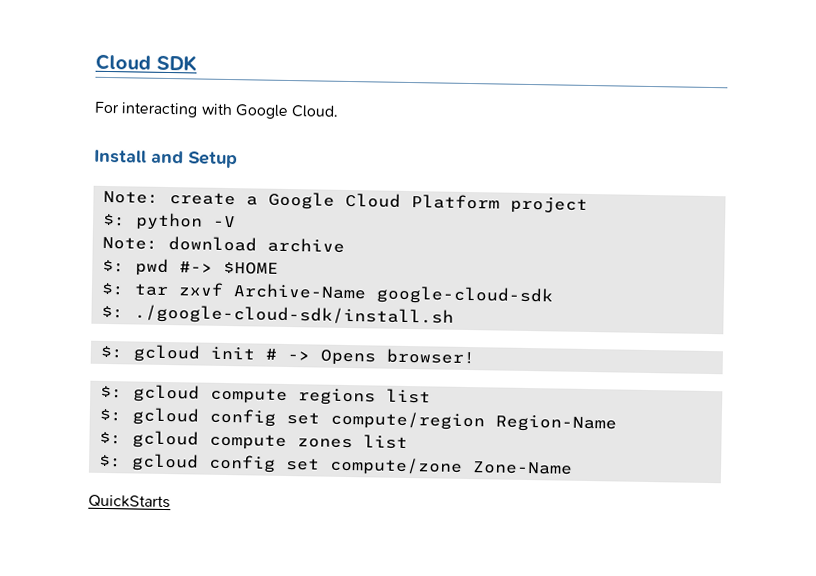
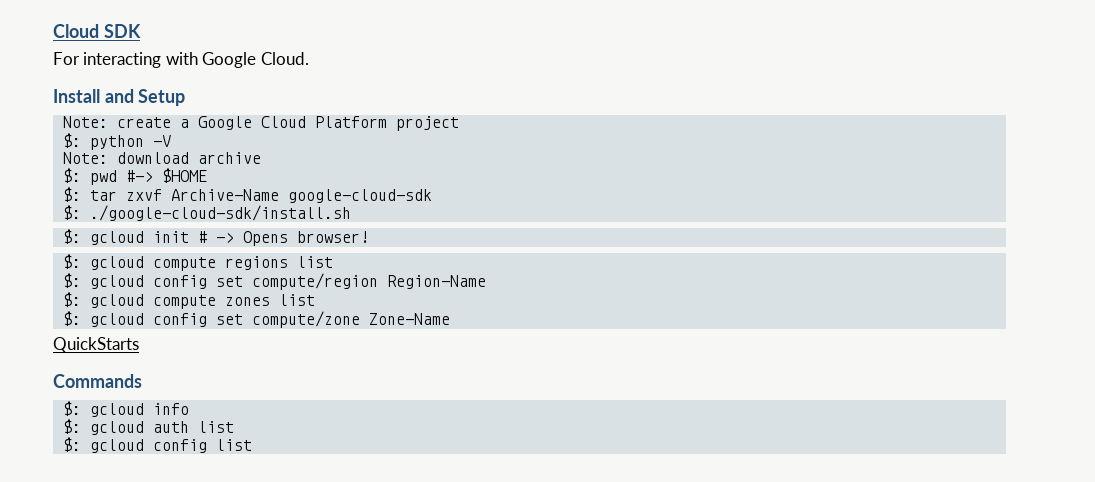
+ Commands
+ $: gcloud info
+ $: gcloud auth list
+ $: gcloud config list

